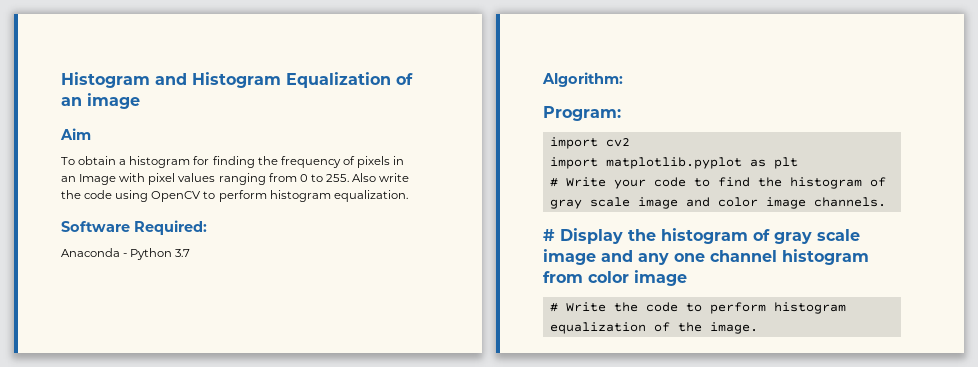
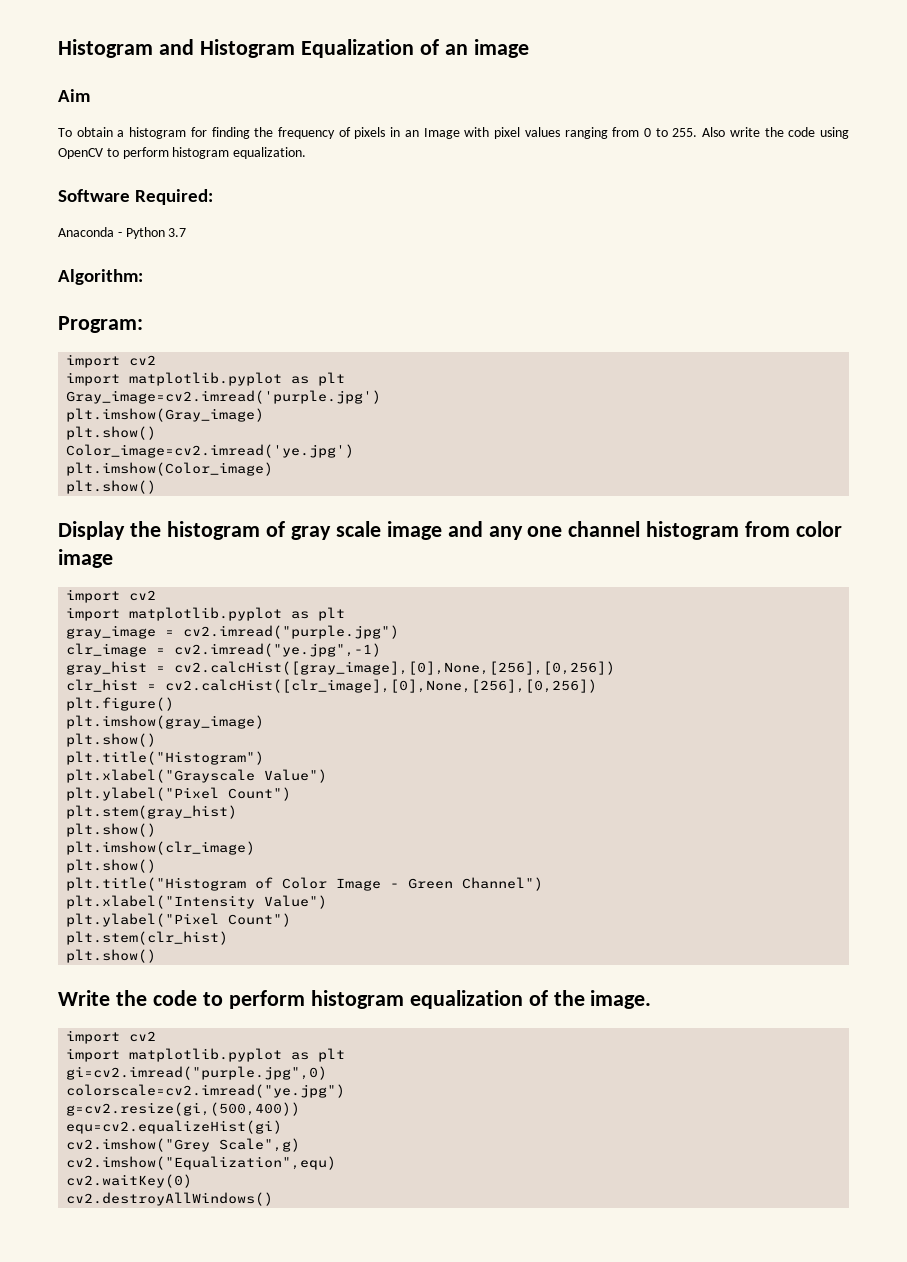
- # Write your code to find the histogram of gray scale image and color image channels.
- # Display the histogram of gray scale image and any one channel histogram from color image
- # Write the code to perform histogram equalization of the image.
+ Gray_image=cv2.imread('purple.jpg')
+ plt.imshow(Gray_image)
+ plt.show()
+ Color_image=cv2.imread('ye.jpg')
+ plt.imshow(Color_image)
+ plt.show()
+ Display the histogram of gray scale image and any one channel histogram from color image
+ import cv2
+ import matplotlib.pyplot as plt
+ gray_image = cv2.imread("purple.jpg")
+ clr_image = cv2.imread("ye.jpg",-1)
+ gray_hist = cv2.calcHist([gray_image],[0],None,[256],[0,256])
+ clr_hist = cv2.calcHist([clr_image],[0],None,[256],[0,256])
+ plt.figure()
+ plt.imshow(gray_image)
+ plt.show()
+ plt.title("Histogram")
+ plt.xlabel("Grayscale Value")
+ plt.ylabel("Pixel Count")
+ plt.stem(gray_hist)
+ plt.show()
+ plt.imshow(clr_image)
+ plt.show()
+ plt.title("Histogram of Color Image - Green Channel")
+ plt.xlabel("Intensity Value")
+ plt.ylabel("Pixel Count")
+ plt.stem(clr_hist)
+ plt.show()
+ Write the code to perform histogram equalization of the image.
+ import cv2
+ import matplotlib.pyplot as plt
+ gi=cv2.imread("purple.jpg",0)
+ colorscale=cv2.imread("ye.jpg")
+ g=cv2.resize(gi,(500,400))
+ equ=cv2.equalizeHist(gi)
+ cv2.imshow("Grey Scale",g)
+ cv2.imshow("Equalization",equ)
+ cv2.waitKey(0)
+ cv2.destroyAllWindows()

